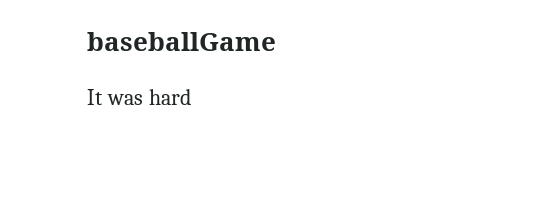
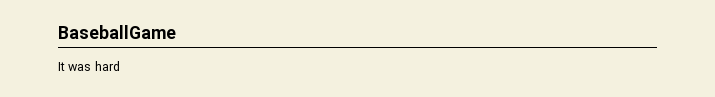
- baseballGame
+ BaseballGame

